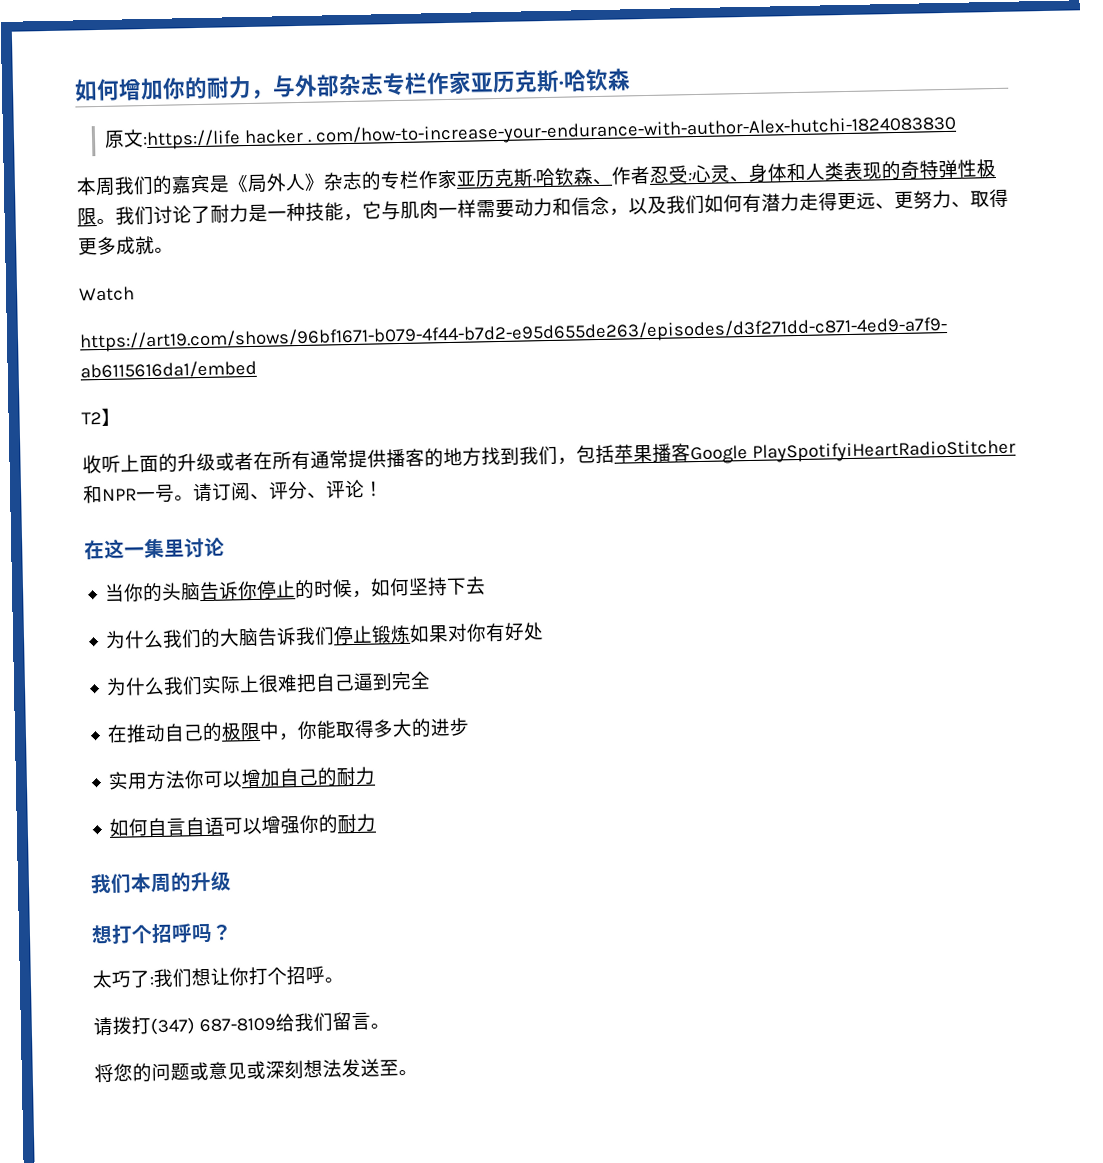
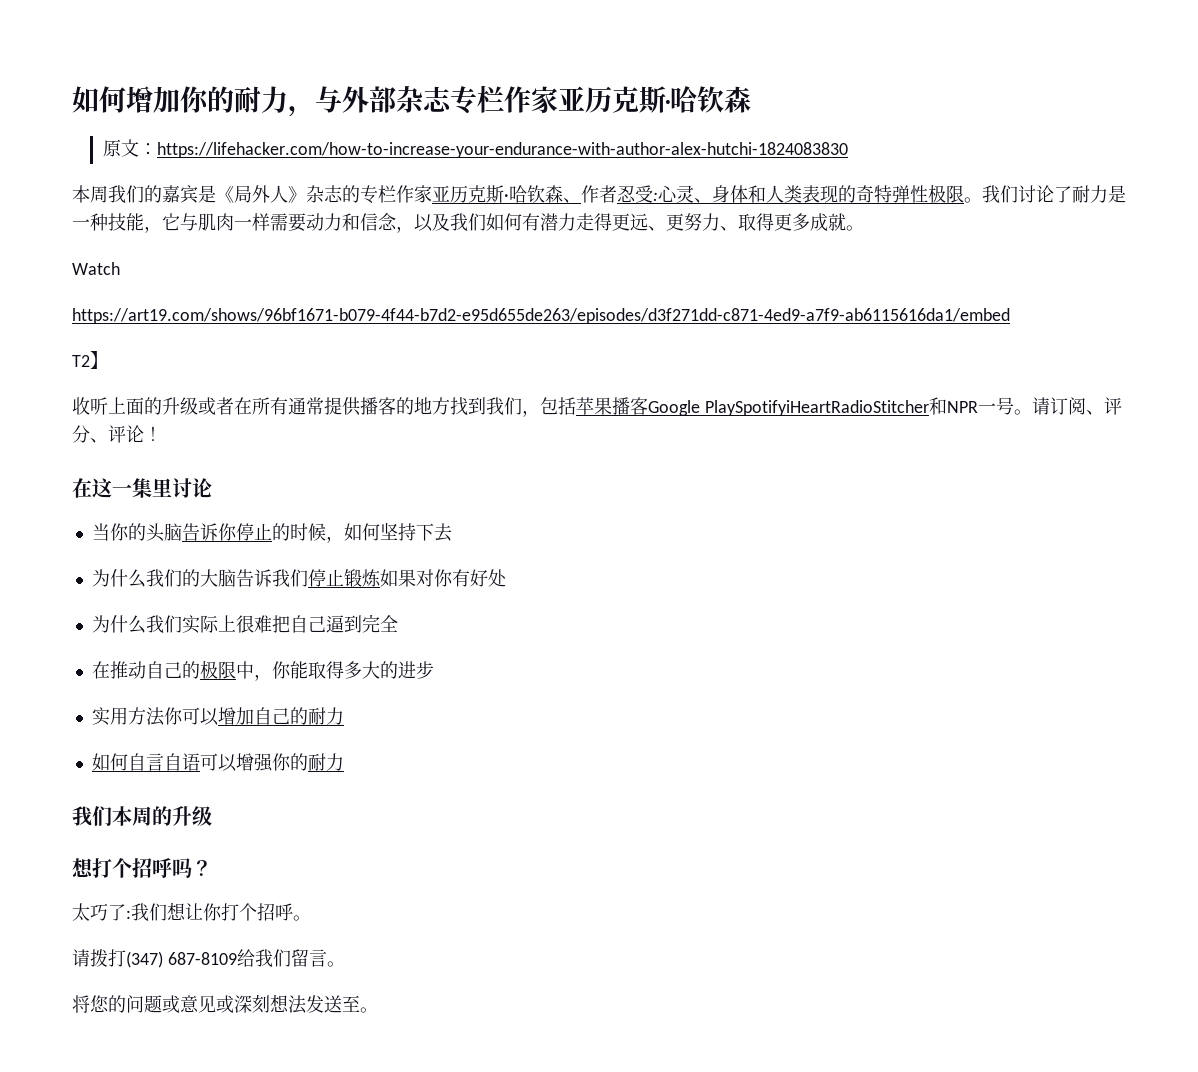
- 原文:https://life hacker . com/how-to-increase-your-endurance-with-author-Alex-hutchi-1824083830
+ 原文：https://lifehacker.com/how-to-increase-your-endurance-with-author-alex-hutchi-1824083830

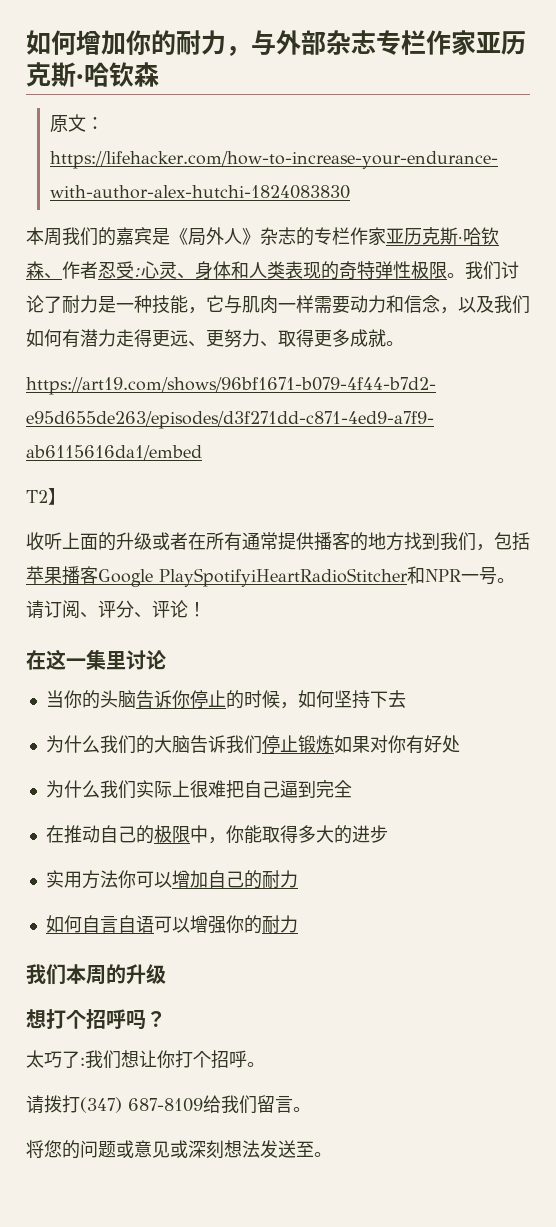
- Watch

